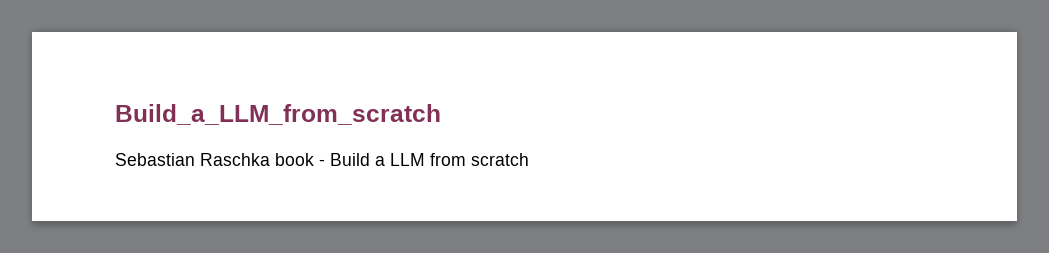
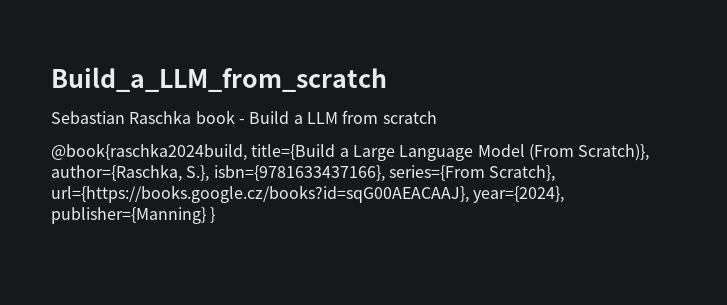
+ @book{raschka2024build, title={Build a Large Language Model (From Scratch)}, author={Raschka, S.}, isbn={9781633437166}, series={From Scratch}, url={https://books.google.cz/books?id=sqG00AEACAAJ}, year={2024}, publisher={Manning} }

